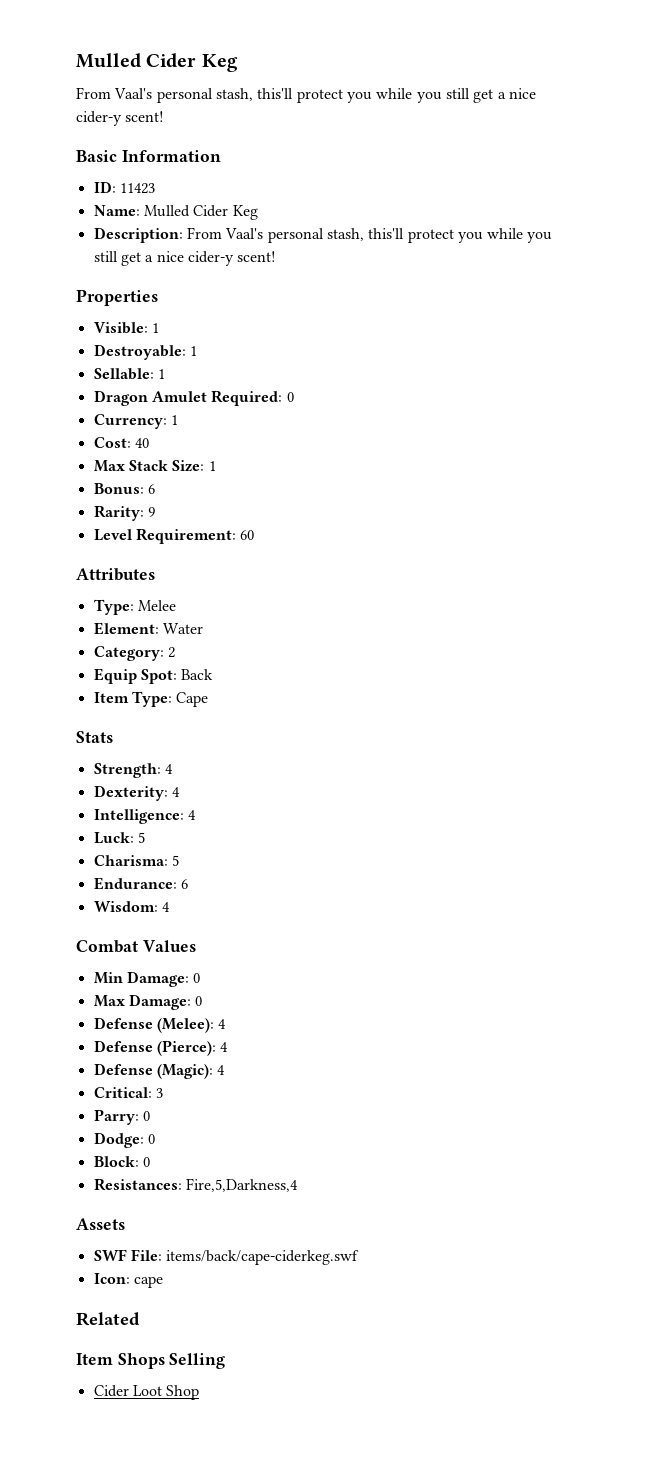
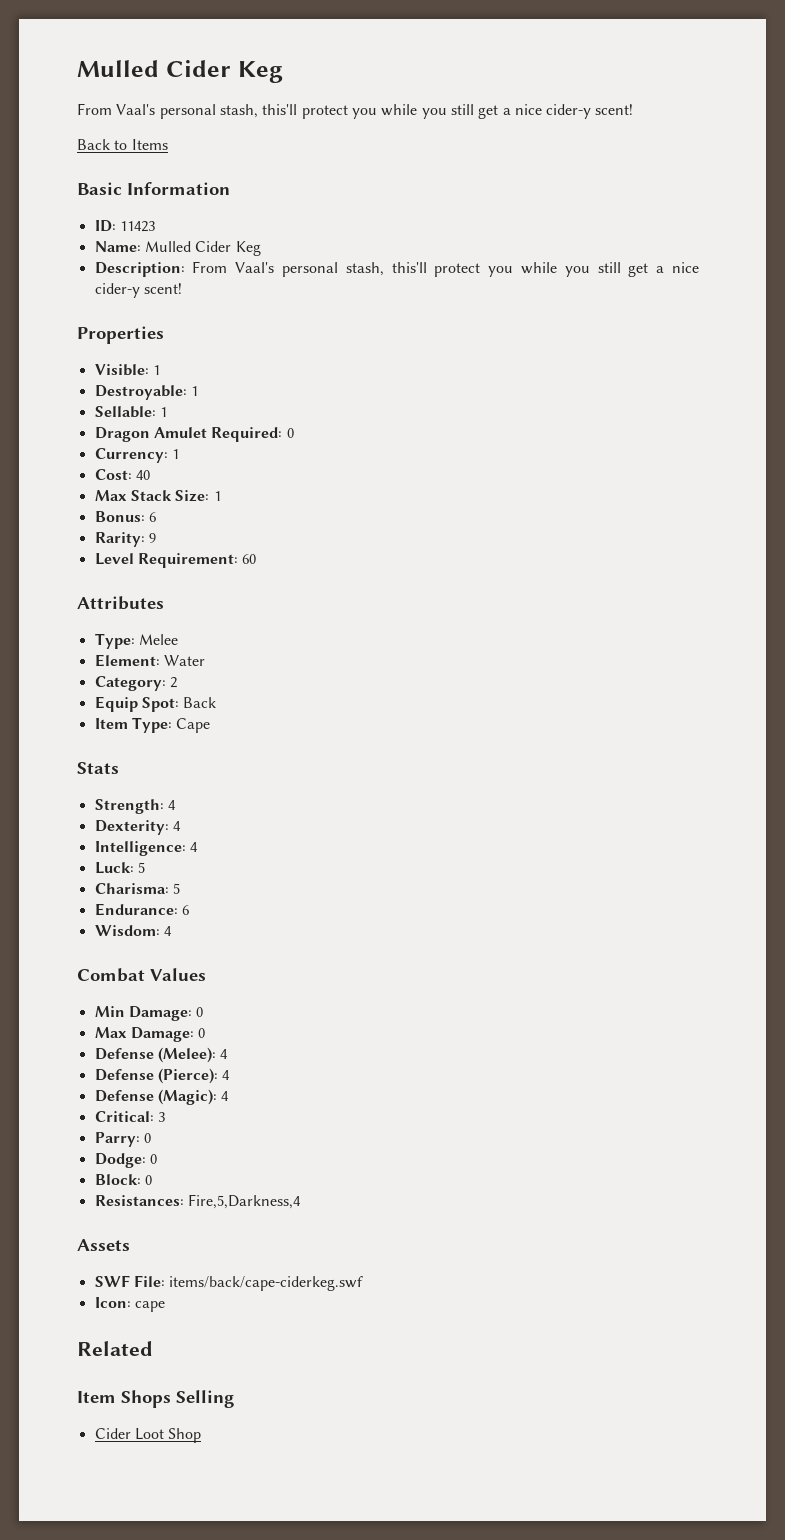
+ Back to Items

